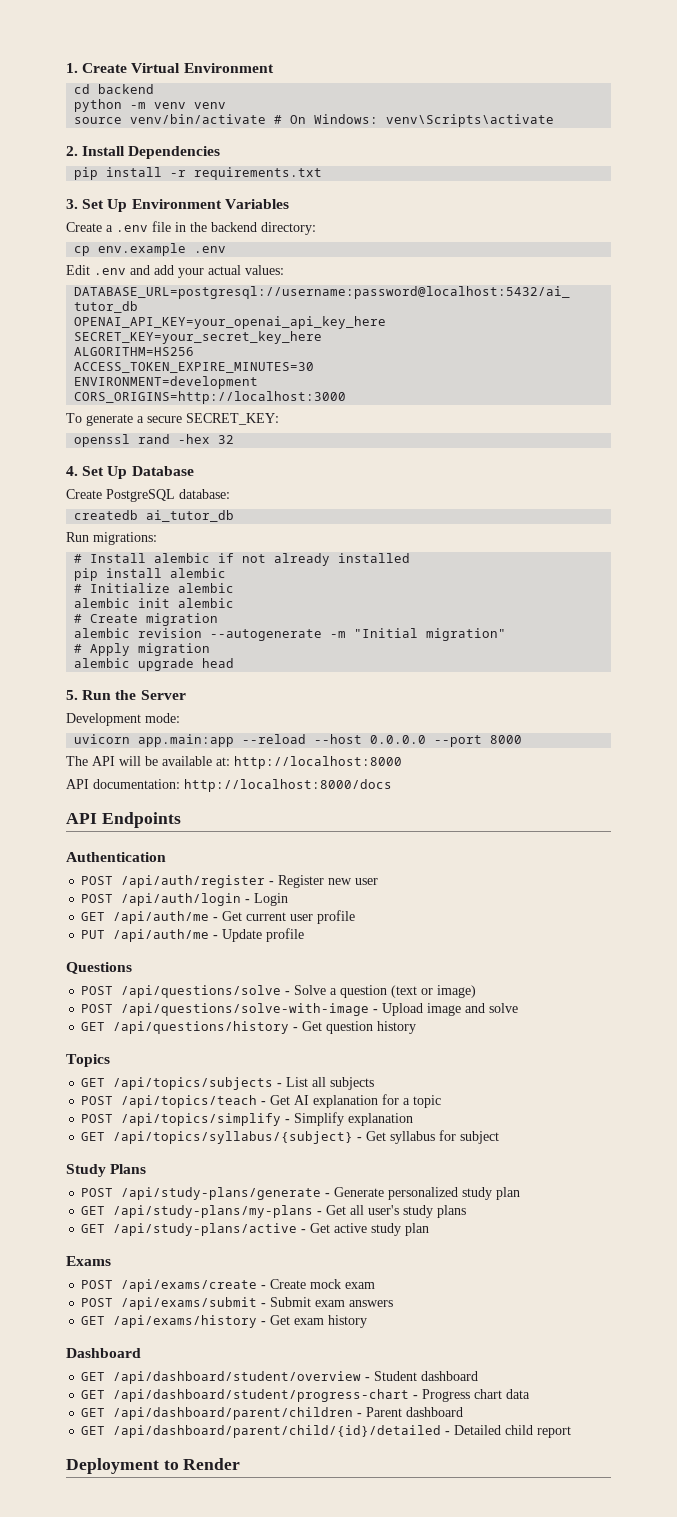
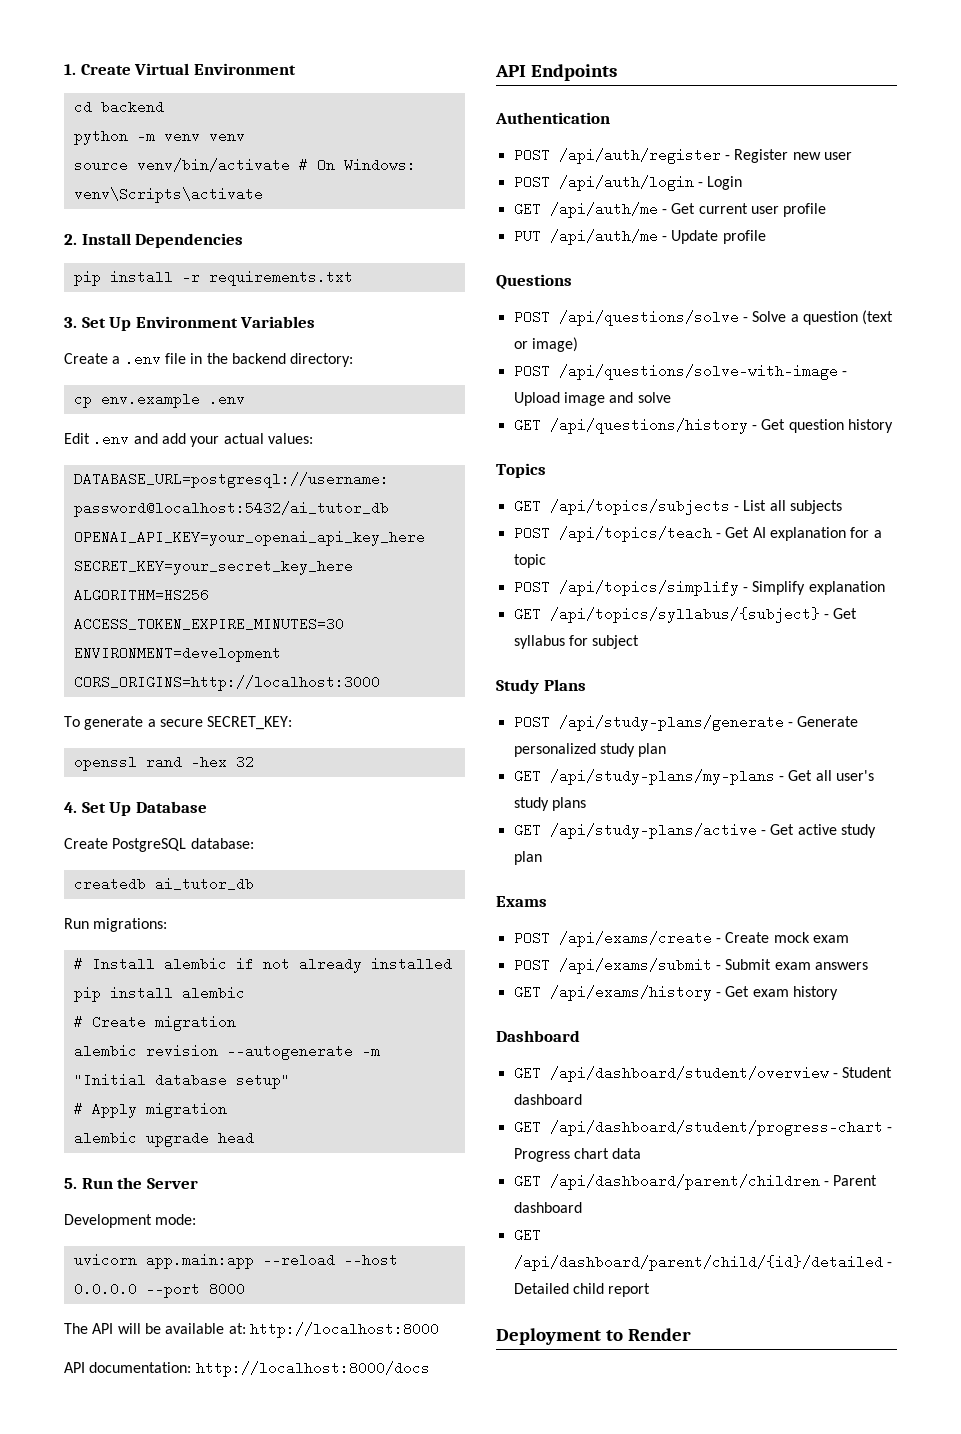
- # Initialize alembic
- alembic init alembic
- alembic revision --autogenerate -m "Initial migration"
+ alembic revision --autogenerate -m "Initial database setup"

